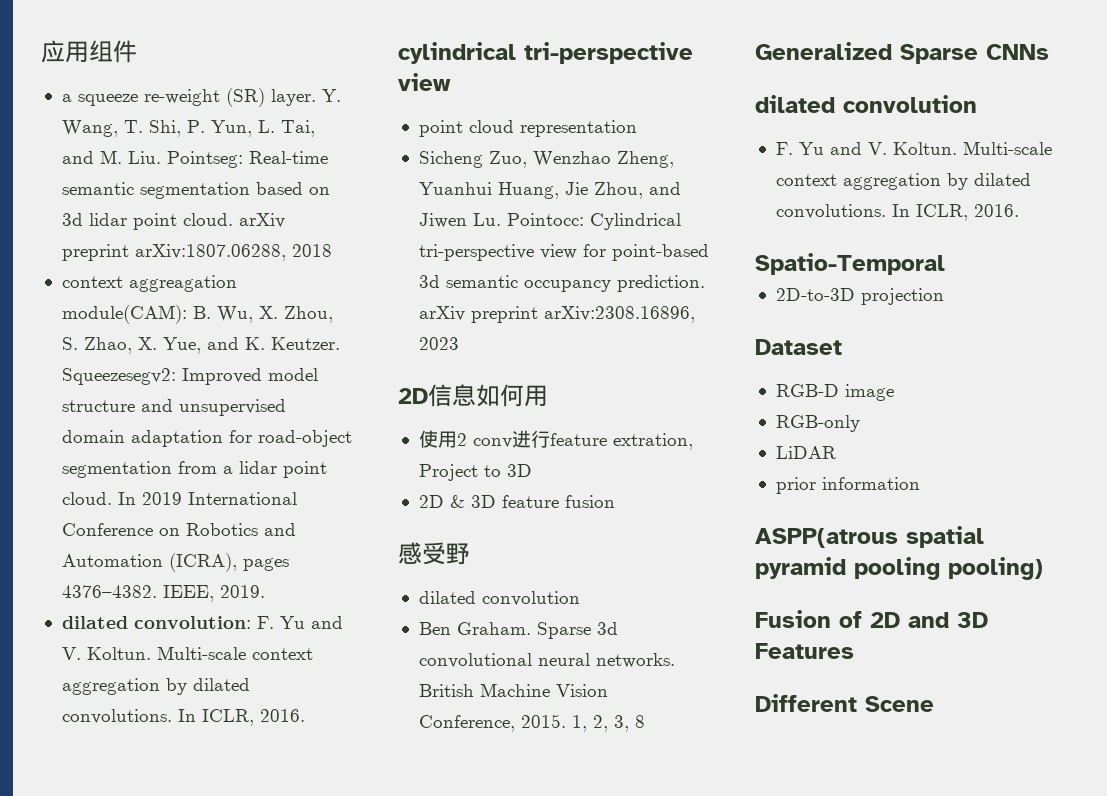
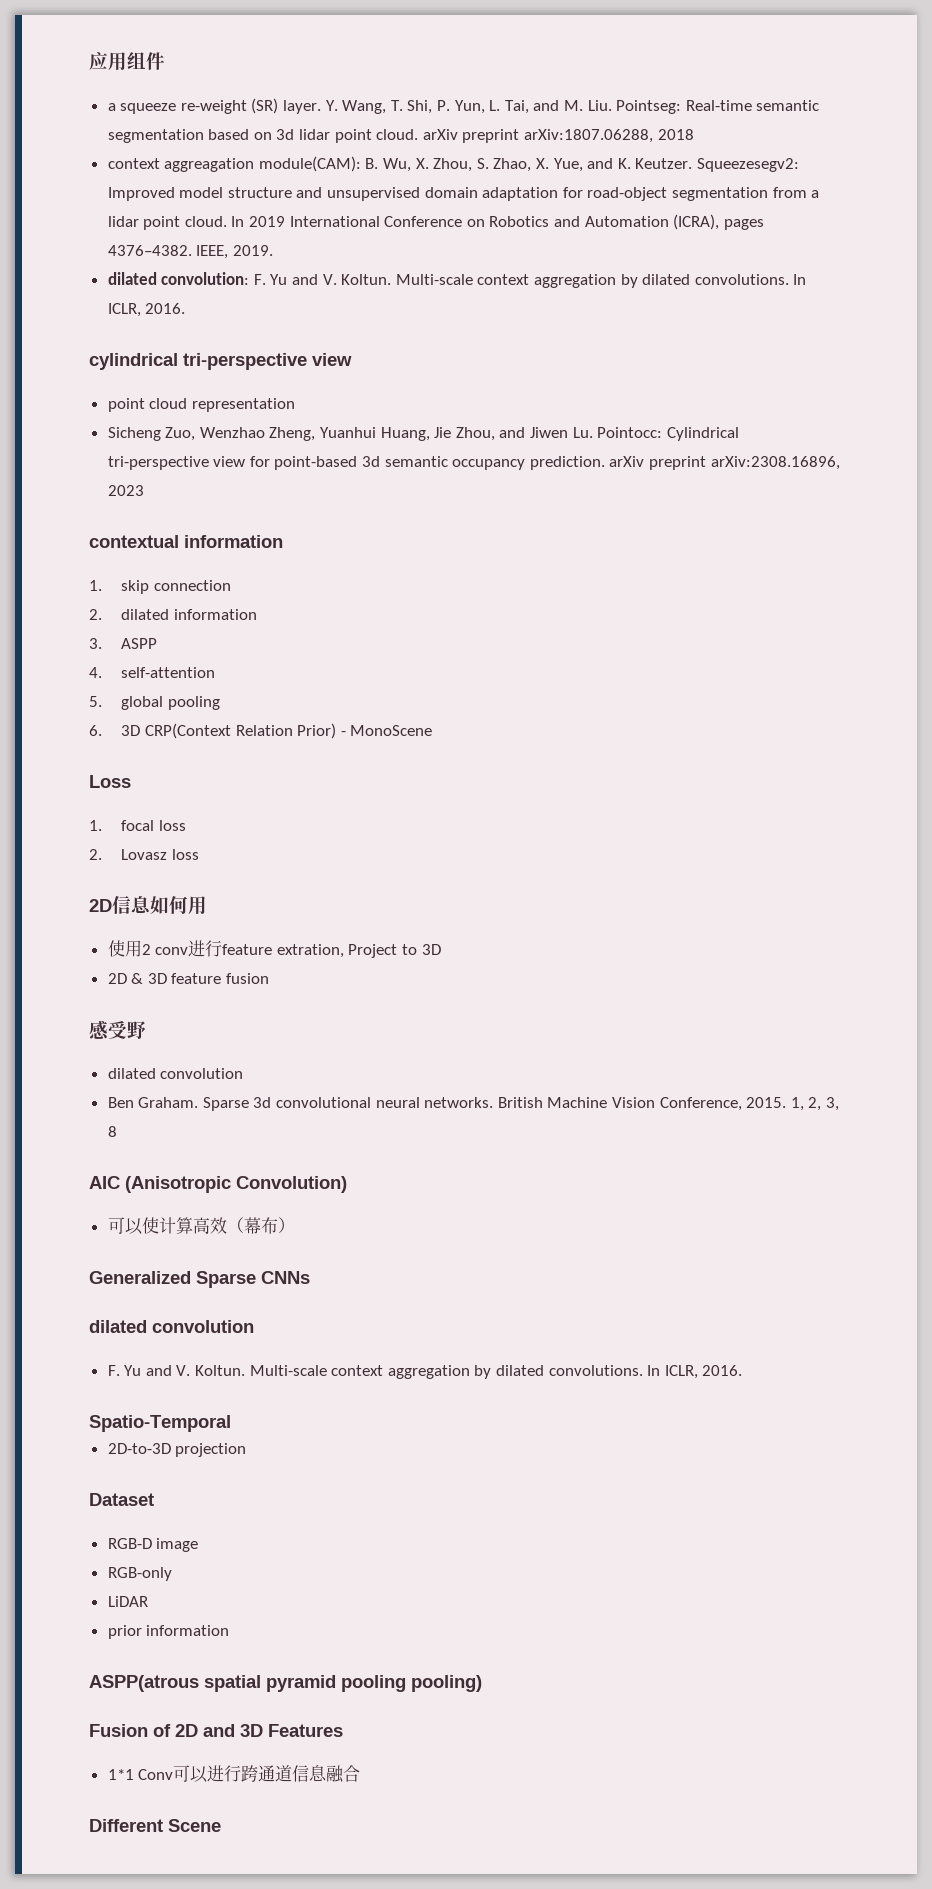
+ contextual information
+ 1. skip connection
+ 2. dilated information
+ 3. ASPP
+ 4. self-attention
+ 5. global pooling
+ 6. 3D CRP(Context Relation Prior) - MonoScene
+ Loss
+ 1. focal loss
+ 2. Lovasz loss
+ AIC (Anisotropic Convolution)
+ 可以使计算高效（幕布）
+ 1*1 Conv可以进行跨通道信息融合

